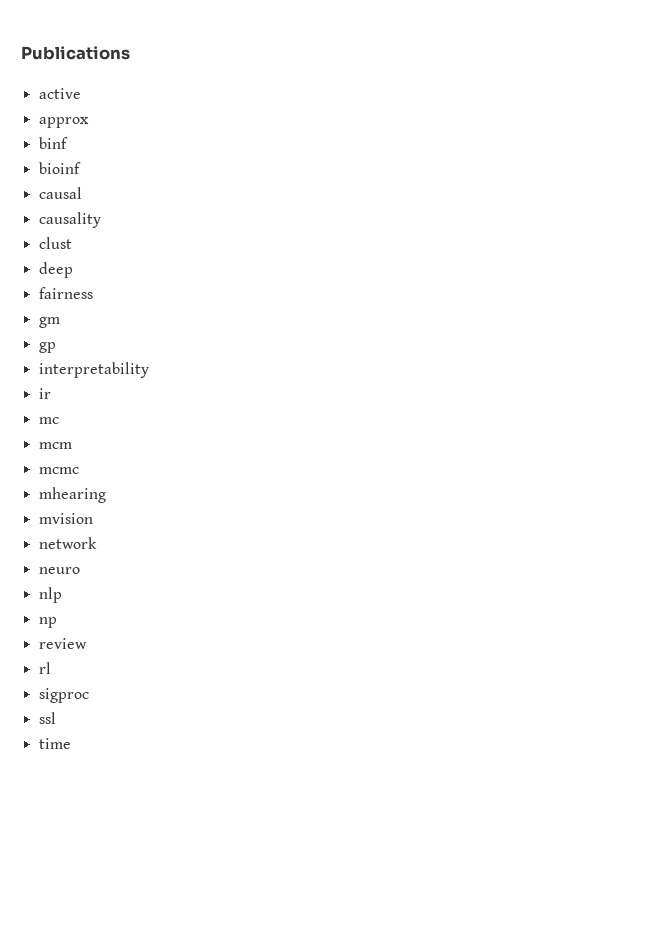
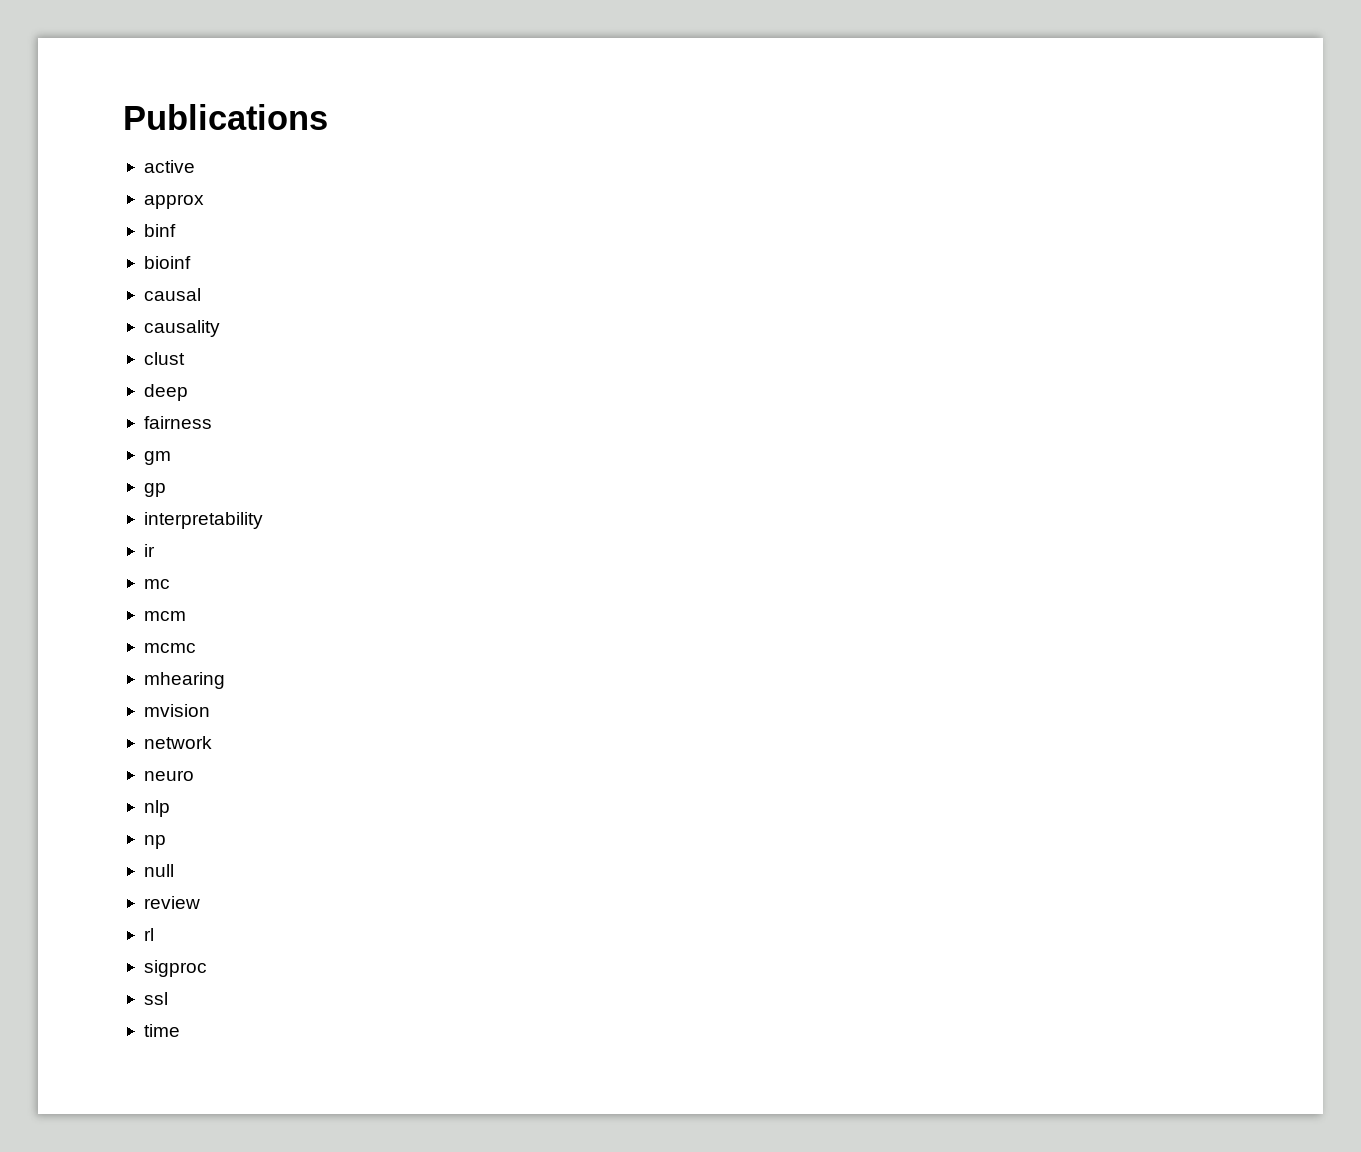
+ null

